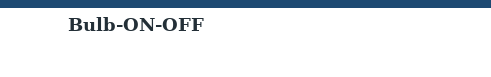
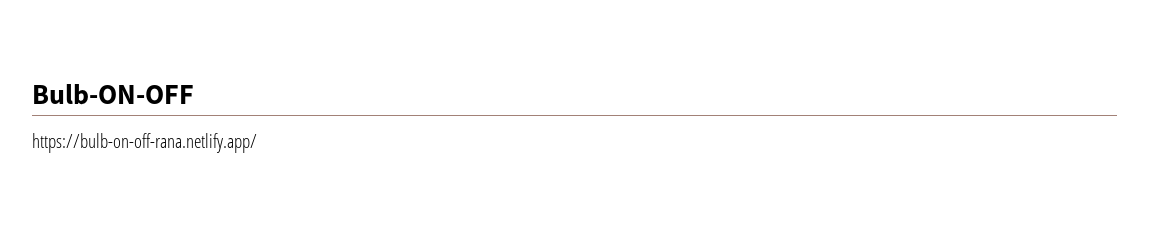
+ https://bulb-on-off-rana.netlify.app/

